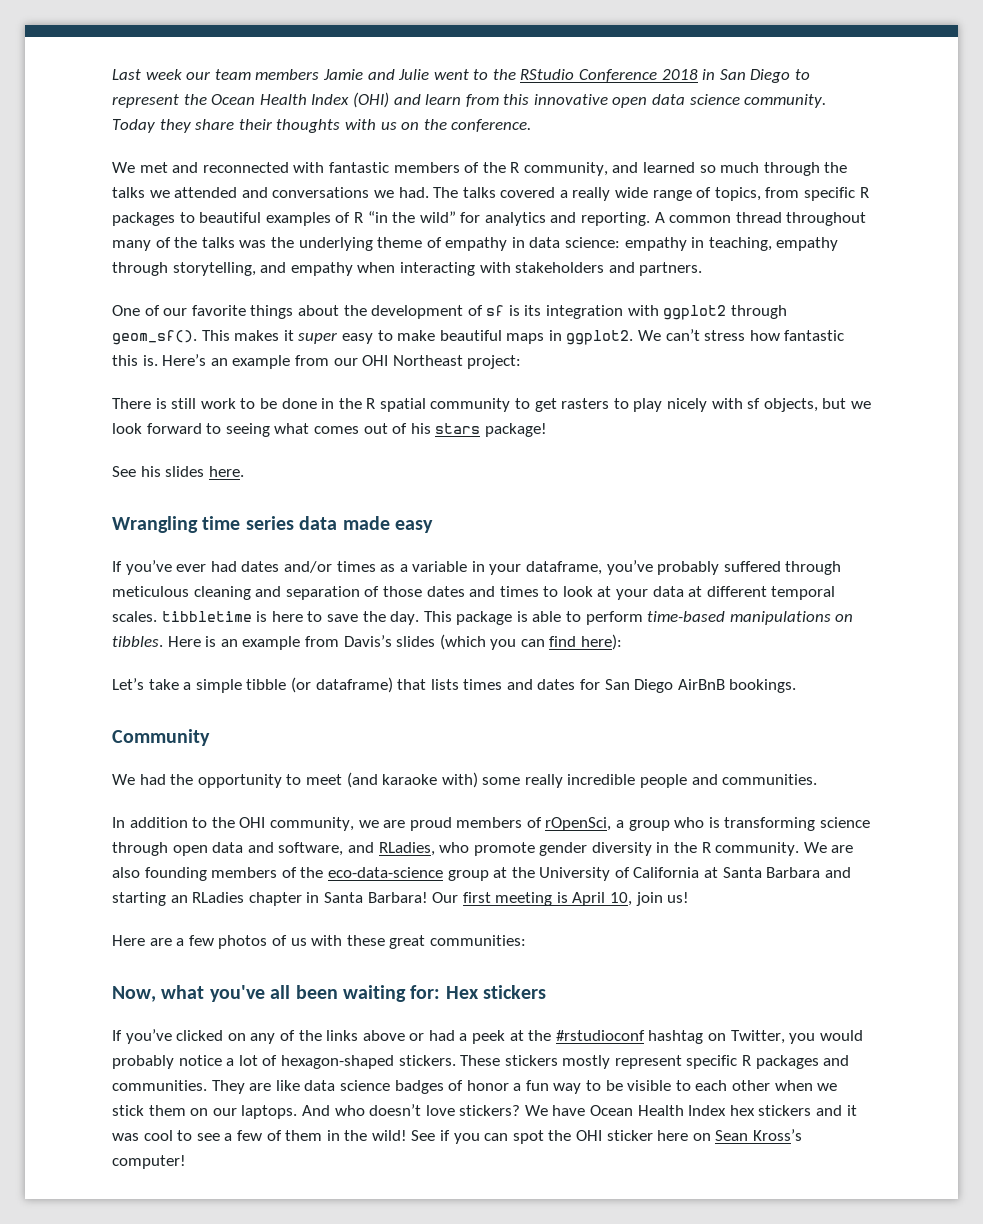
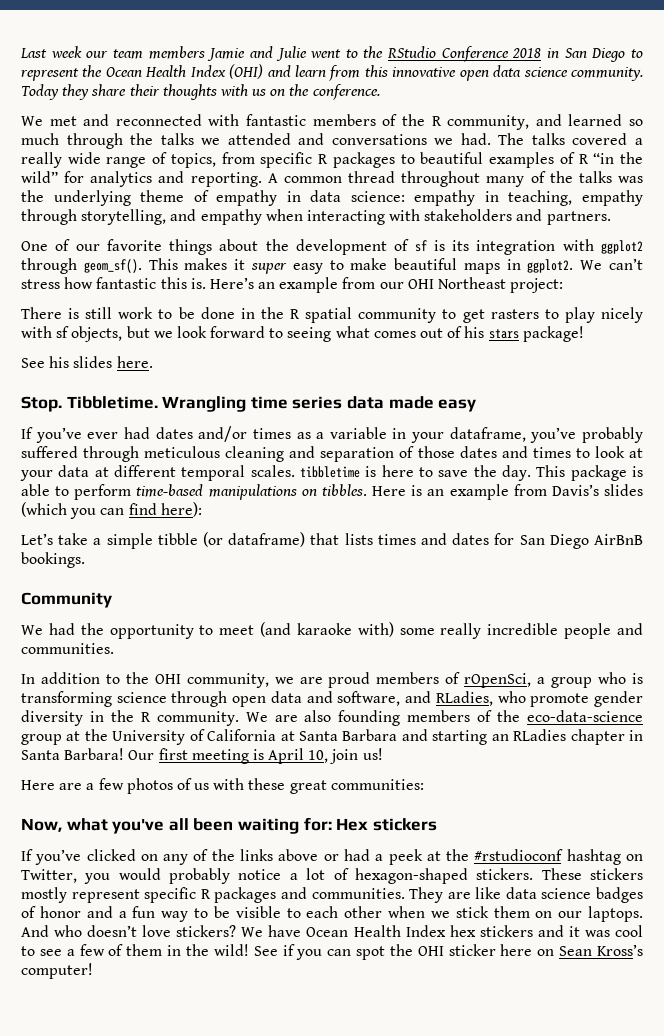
+ Stop. Tibbletime.
- They are like data science badges of honor a fun way to be visible to each other when we stick them on our laptops.
+ They are like data science badges of honor and a fun way to be visible to each other when we stick them on our laptops.

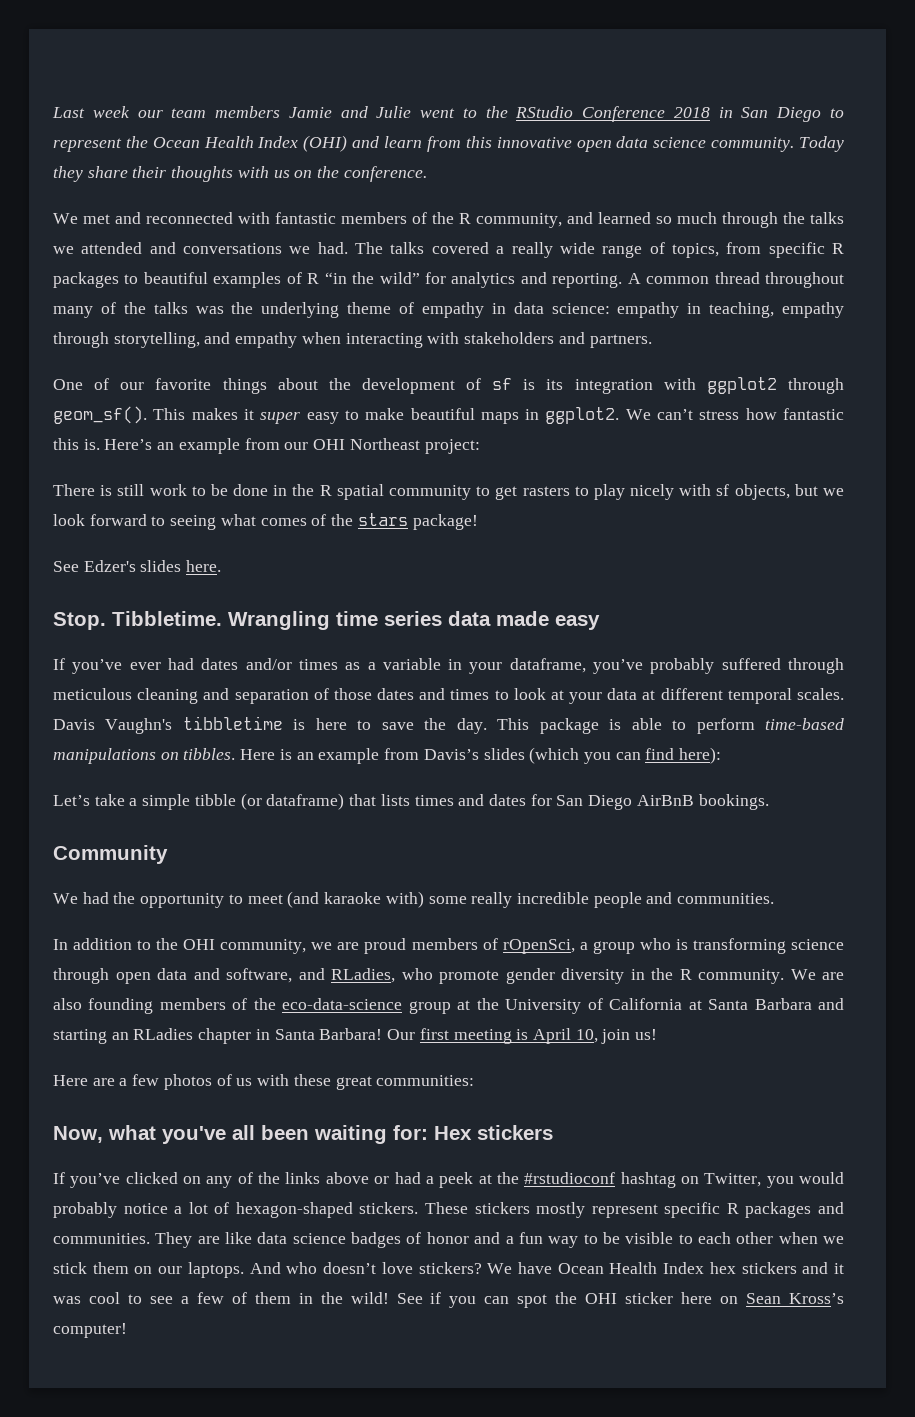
- There is still work to be done in the R spatial community to get rasters to play nicely with sf objects, but we look forward to seeing what comes out of his stars package!
+ There is still work to be done in the R spatial community to get rasters to play nicely with sf objects, but we look forward to seeing what comes of the stars package!
- See his slides here.
+ See Edzer's slides here.
- If you’ve ever had dates and/or times as a variable in your dataframe, you’ve probably suffered through meticulous cleaning and separation of those dates and times to look at your data at different temporal scales. tibbletime is here to save the day.
+ If you’ve ever had dates and/or times as a variable in your dataframe, you’ve probably suffered through meticulous cleaning and separation of those dates and times to look at your data at different temporal scales. Davis Vaughn's tibbletime is here to save the day.

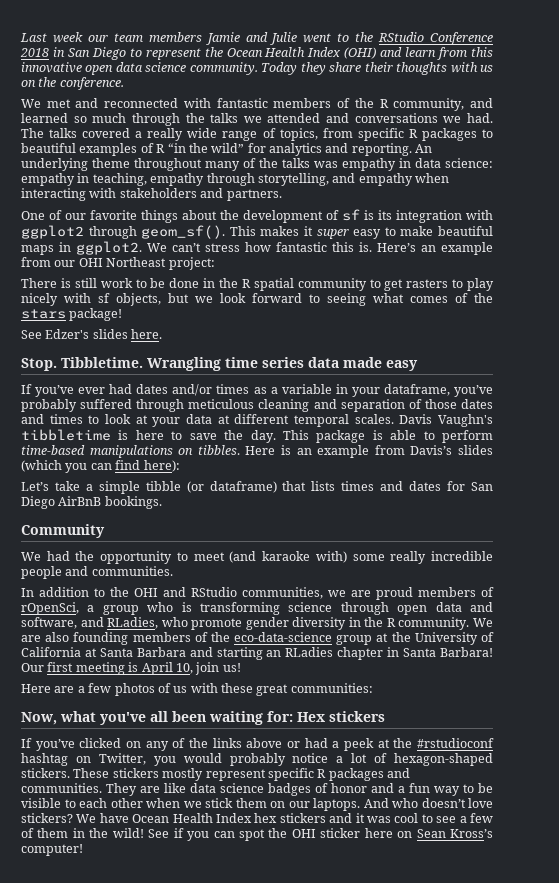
- A common thread throughout many of the talks was the underlying theme of empathy in data science: empathy in teaching, empathy through storytelling, and empathy when interacting with stakeholders and partners.
+ An underlying theme throughout many of the talks was empathy in data science: empathy in teaching, empathy through storytelling, and empathy when interacting with stakeholders and partners.
- In addition to the OHI community, we are proud members of rOpenSci, a group who is transforming science through open data and software, and RLadies, who promote gender diversity in the R community.
+ In addition to the OHI and RStudio communities, we are proud members of rOpenSci, a group who is transforming science through open data and software, and RLadies, who promote gender diversity in the R community.

